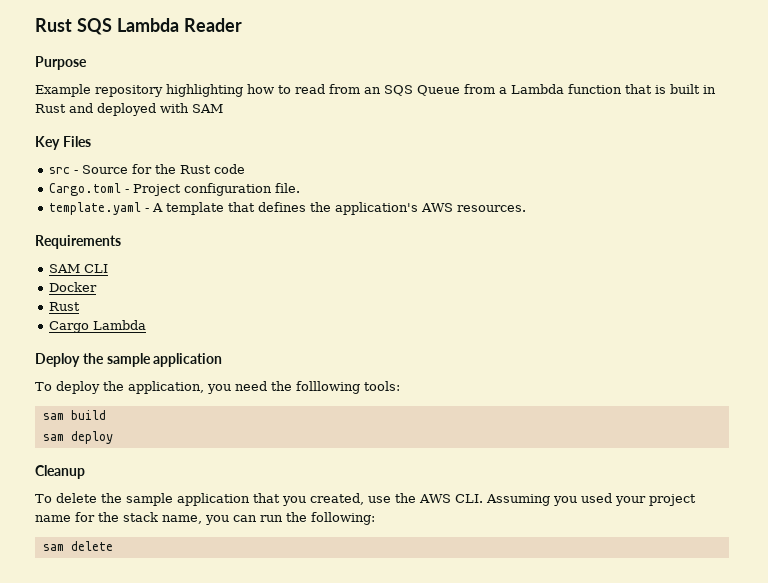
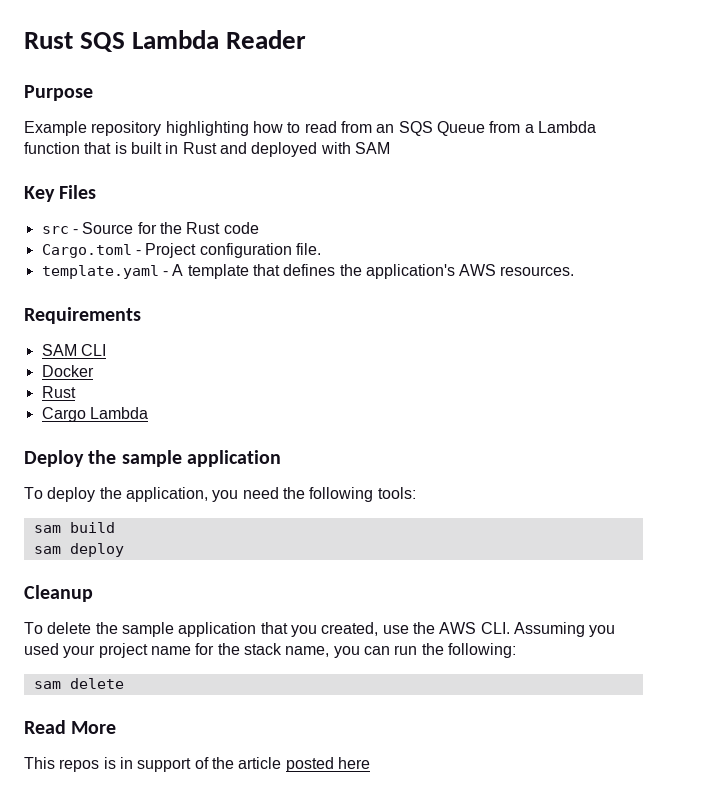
- To deploy the application, you need the folllowing tools:
+ To deploy the application, you need the following tools:
+ Read More
+ This repos is in support of the article posted here

